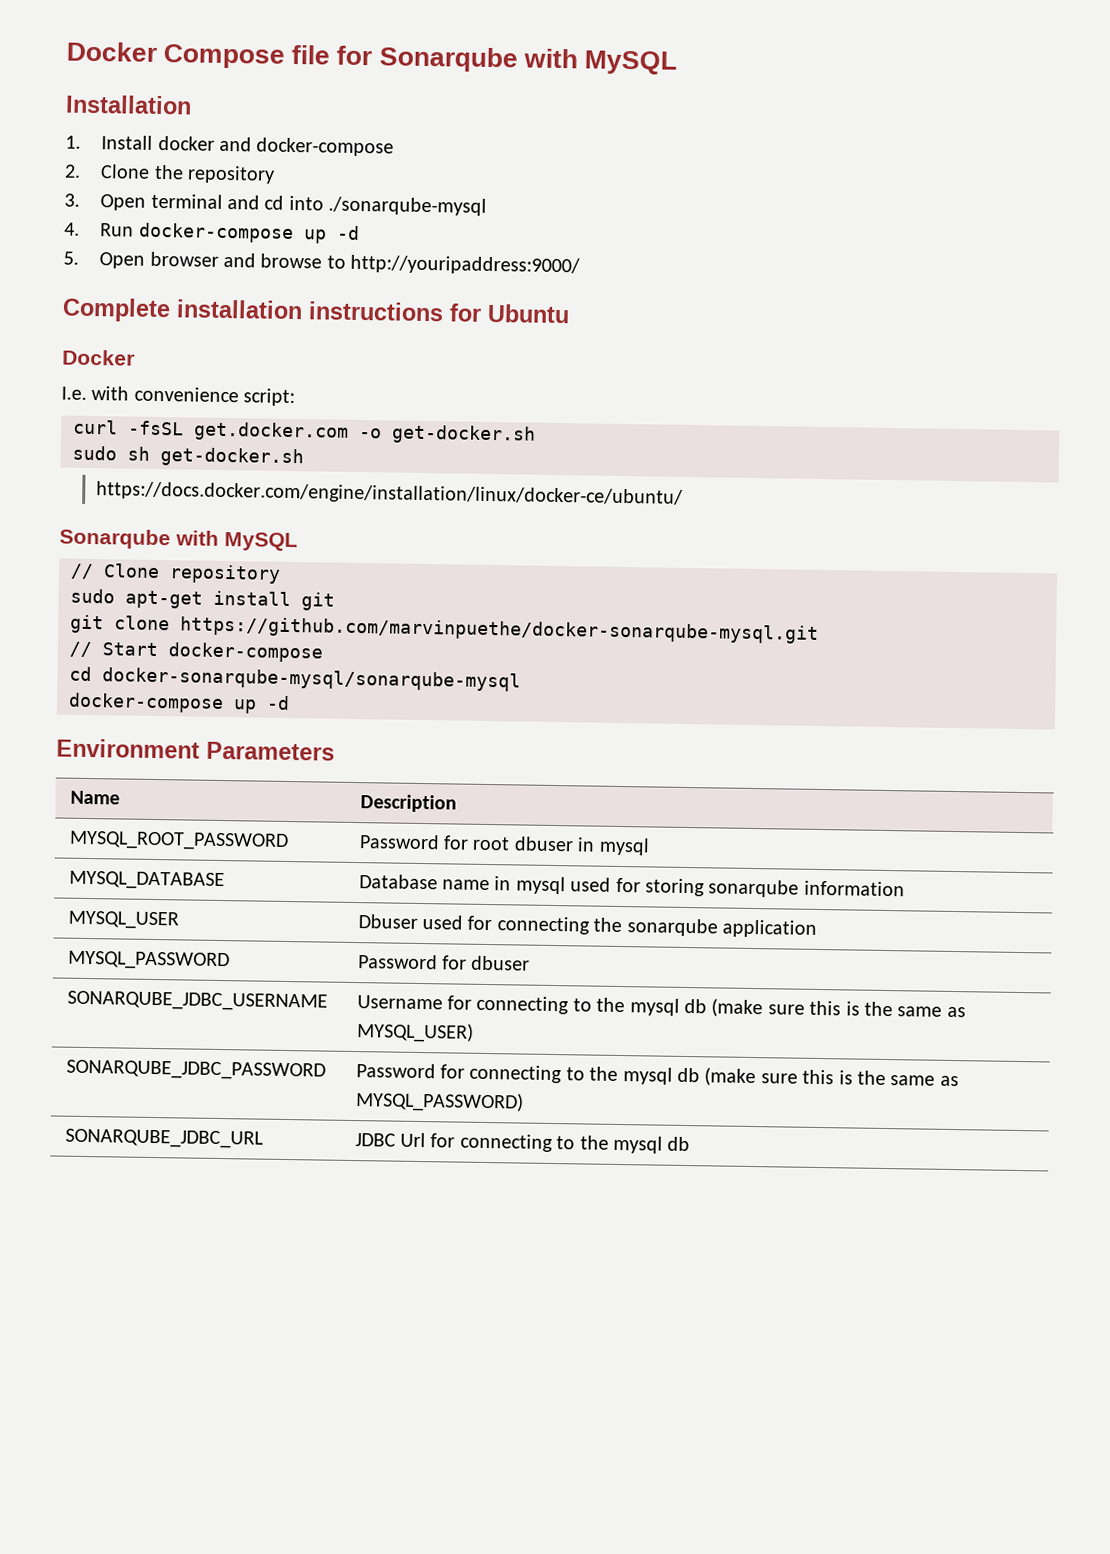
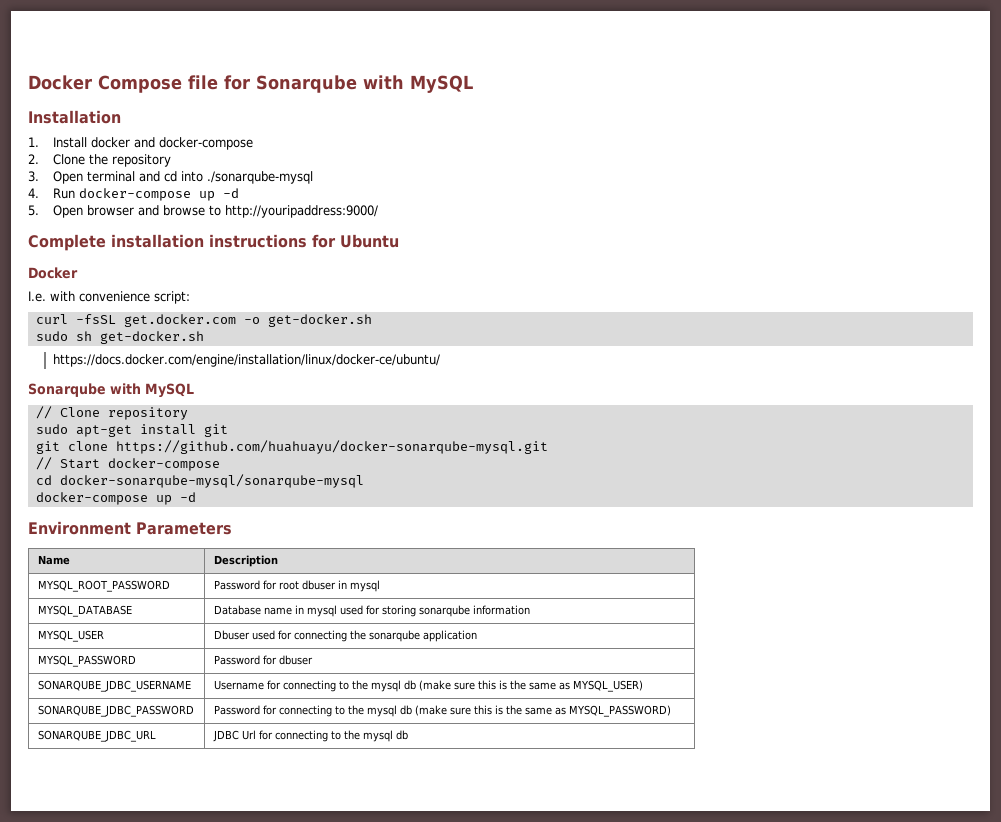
- git clone https://github.com/marvinpuethe/docker-sonarqube-mysql.git
+ git clone https://github.com/huahuayu/docker-sonarqube-mysql.git

